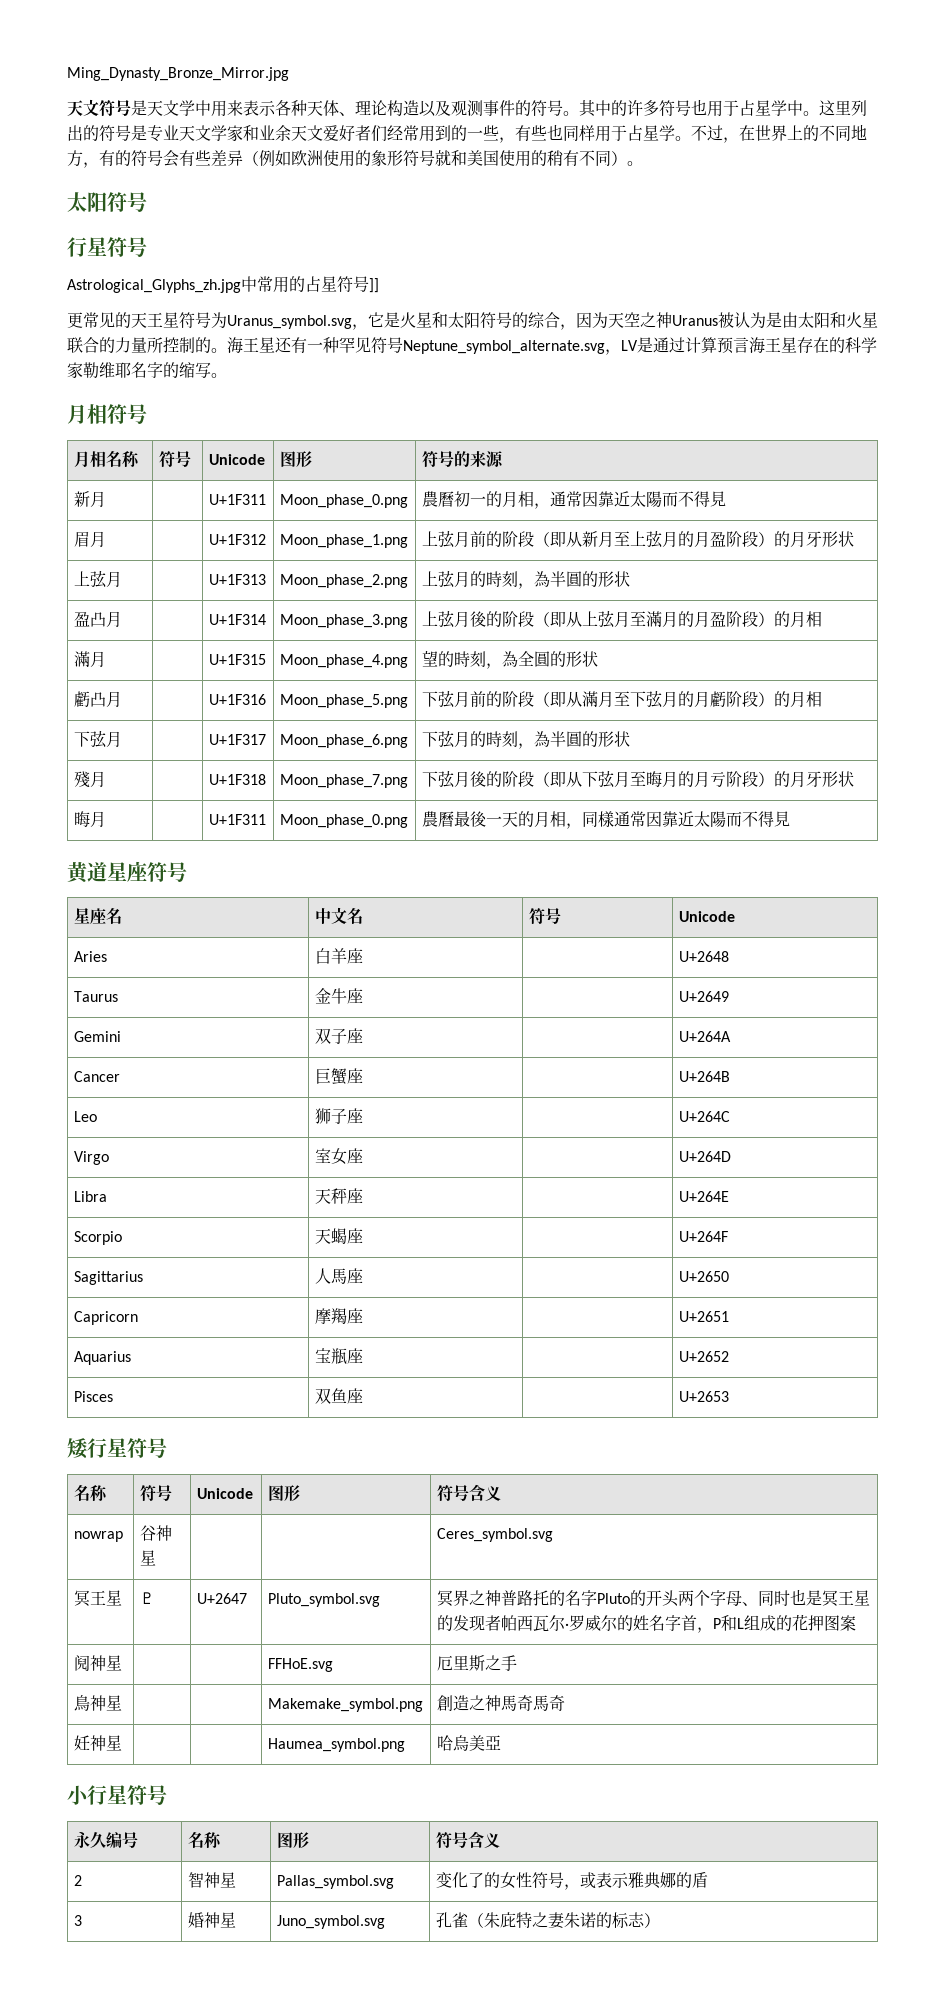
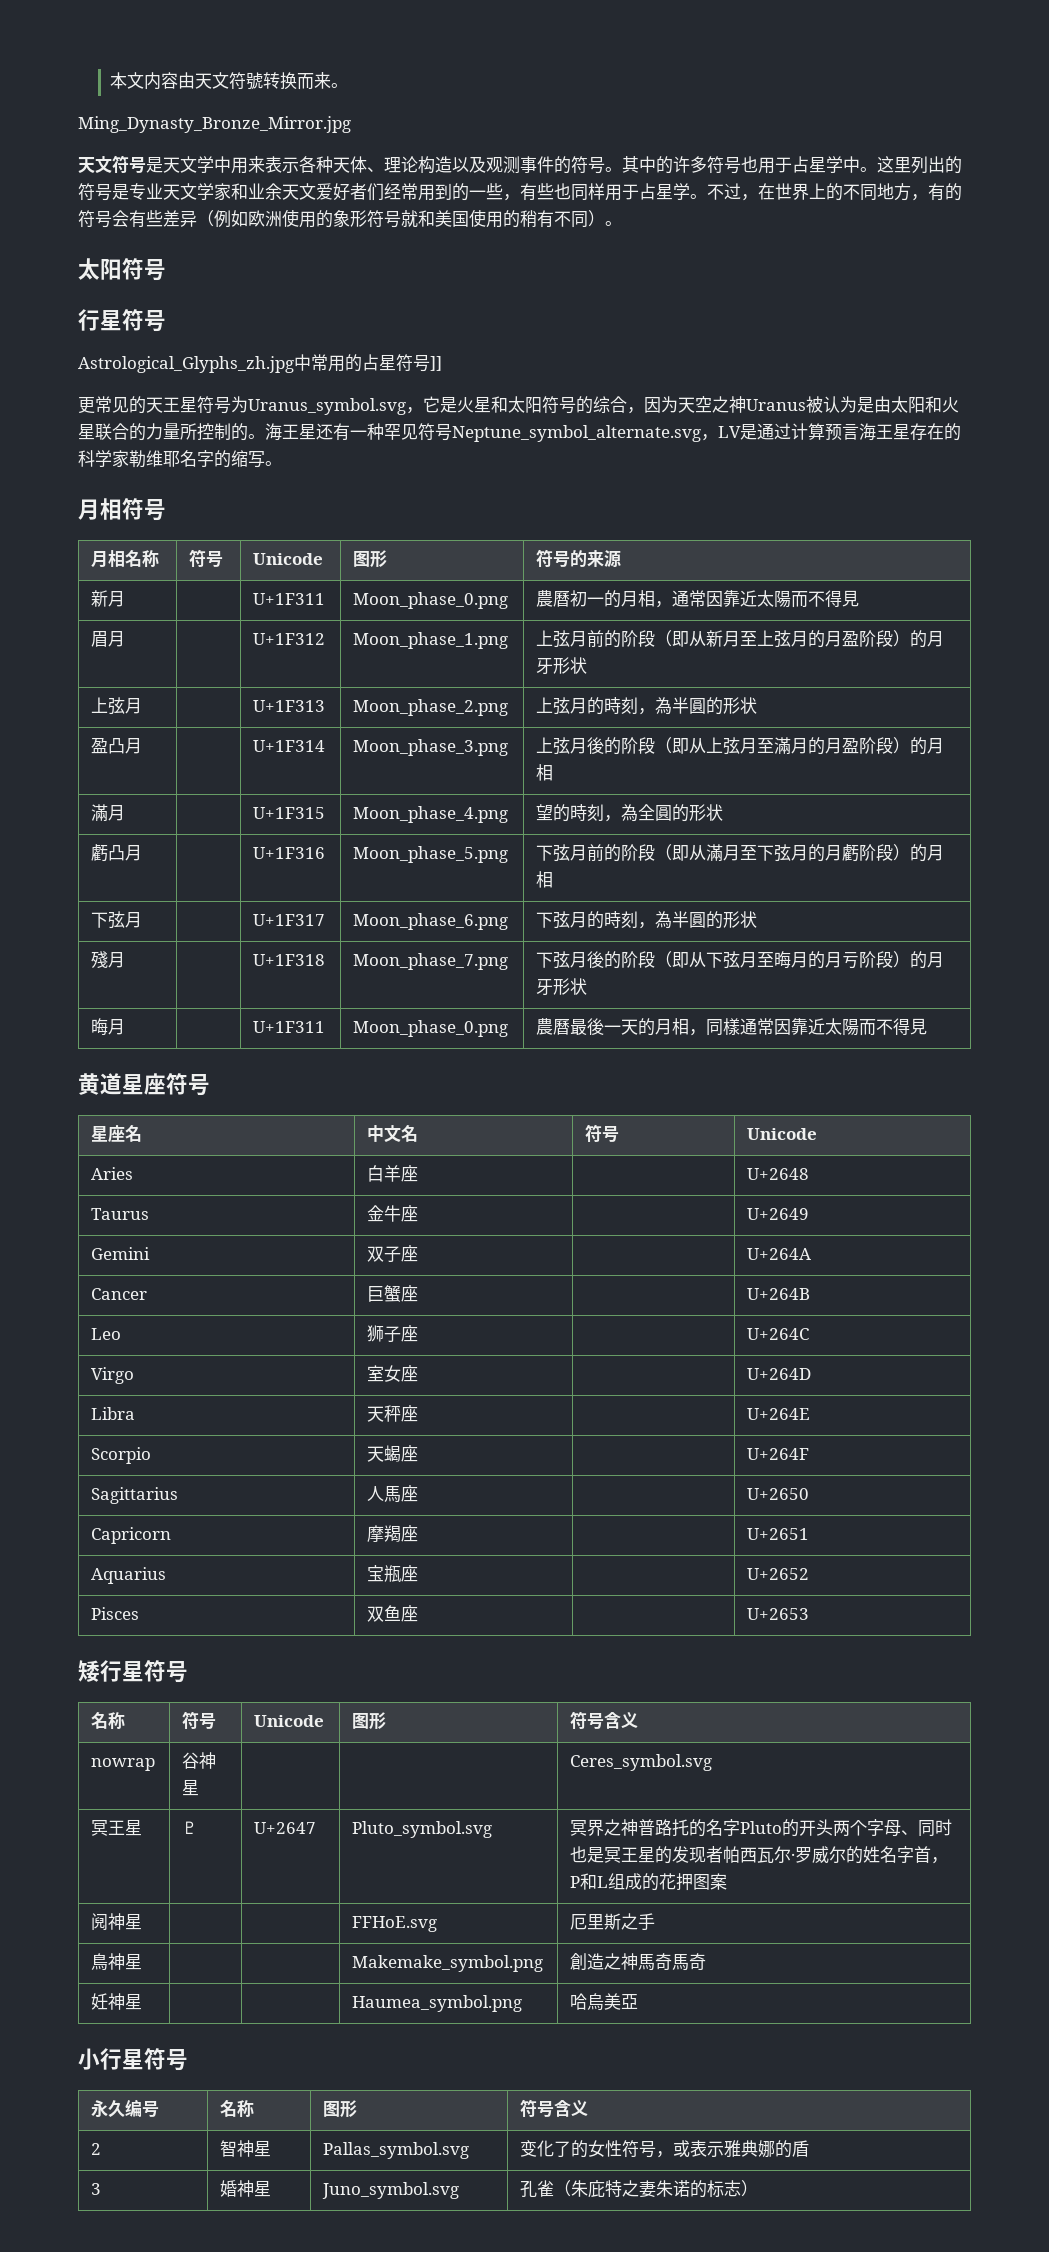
+ 本文内容由天文符號转换而来。

